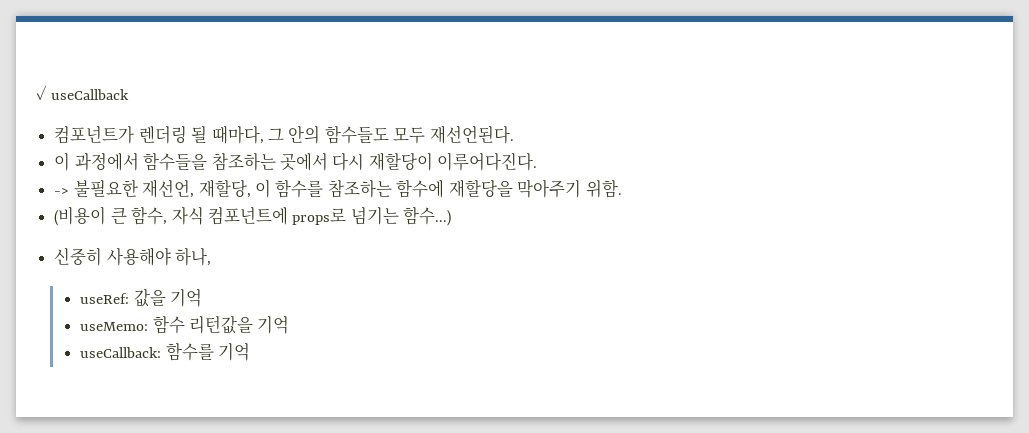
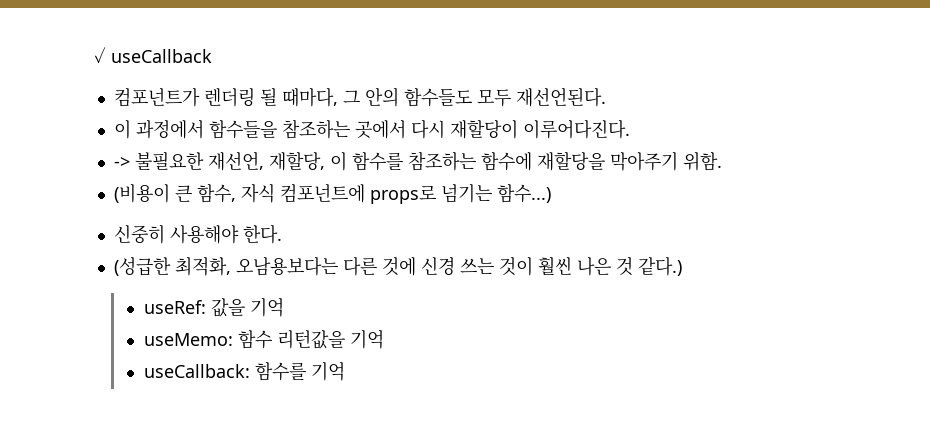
- 신중히 사용해야 하나,
+ 신중히 사용해야 한다.
+ (성급한 최적화, 오남용보다는 다른 것에 신경 쓰는 것이 훨씬 나은 것 같다.)

